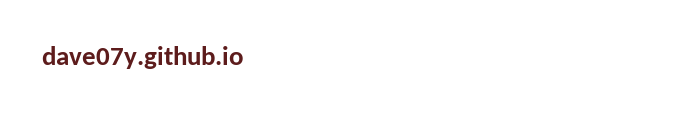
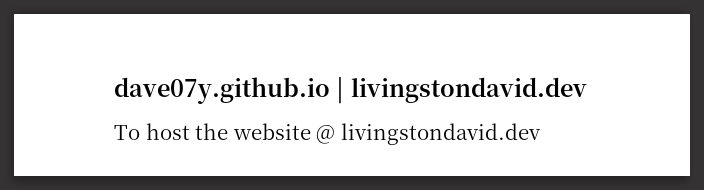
- dave07y.github.io
+ dave07y.github.io | livingstondavid.dev
+ To host the website @ livingstondavid.dev

